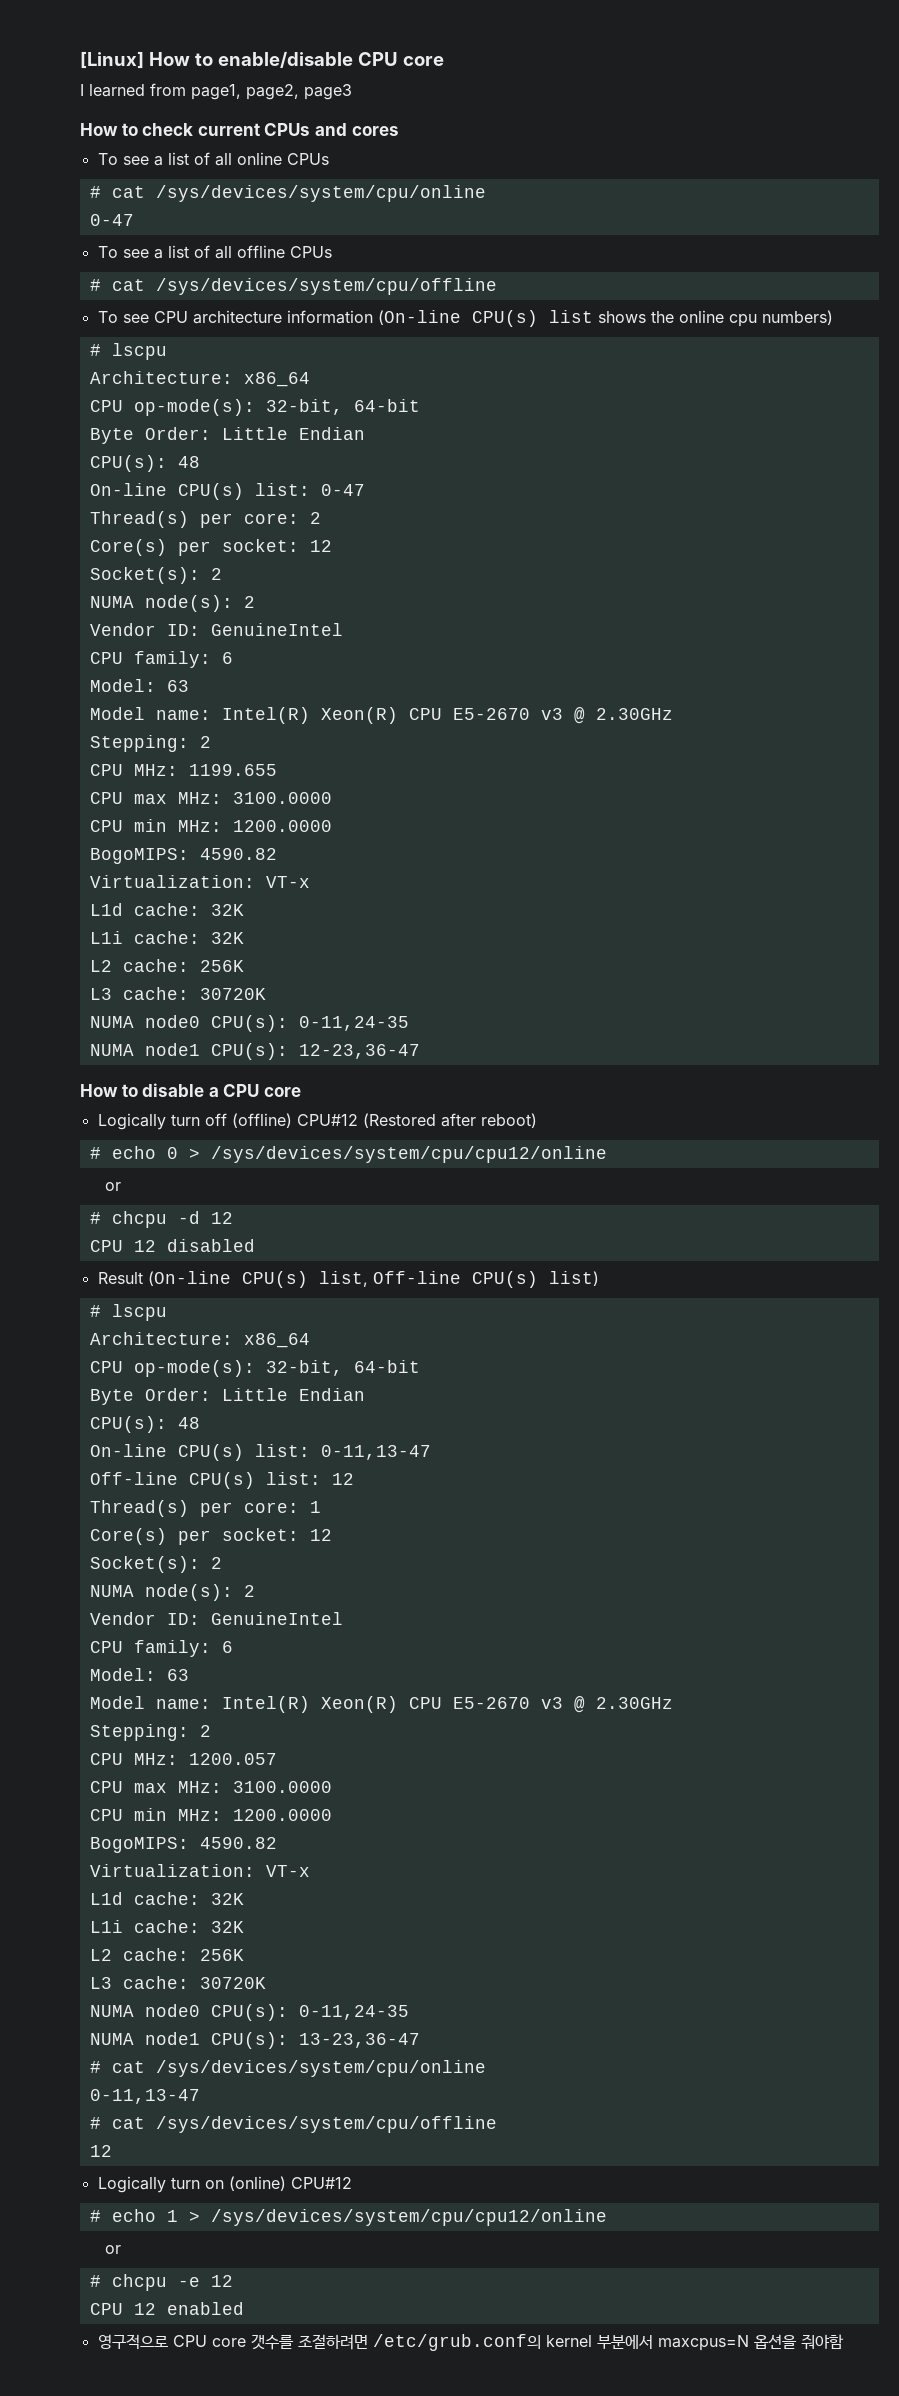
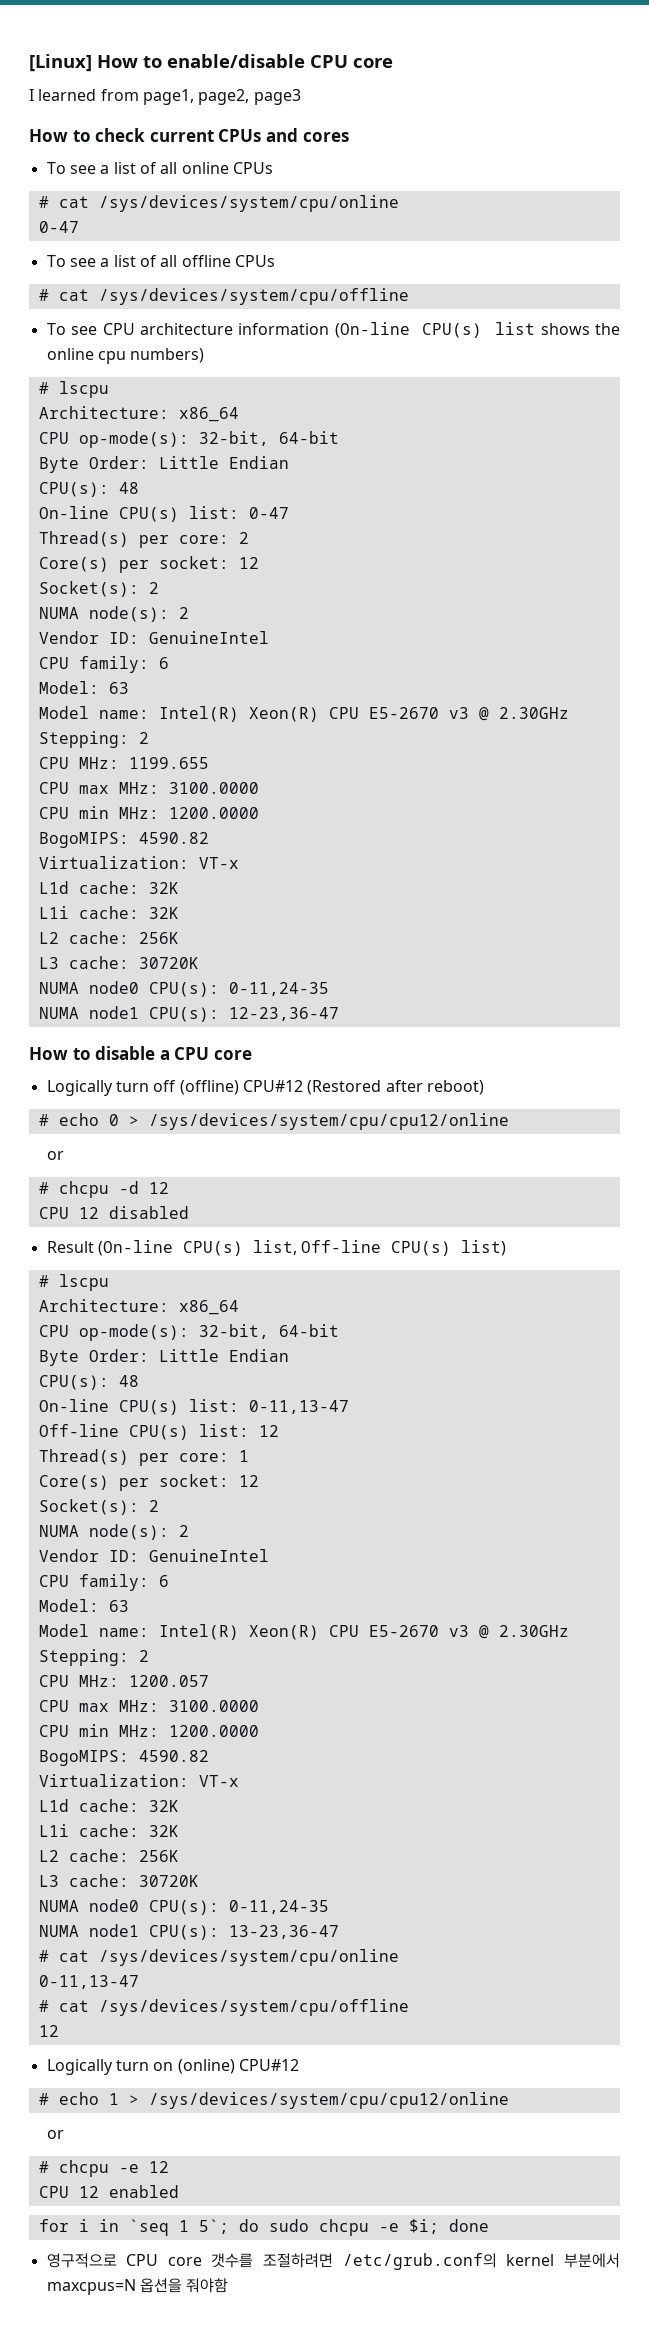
+ for i in `seq 1 5`; do sudo chcpu -e $i; done

